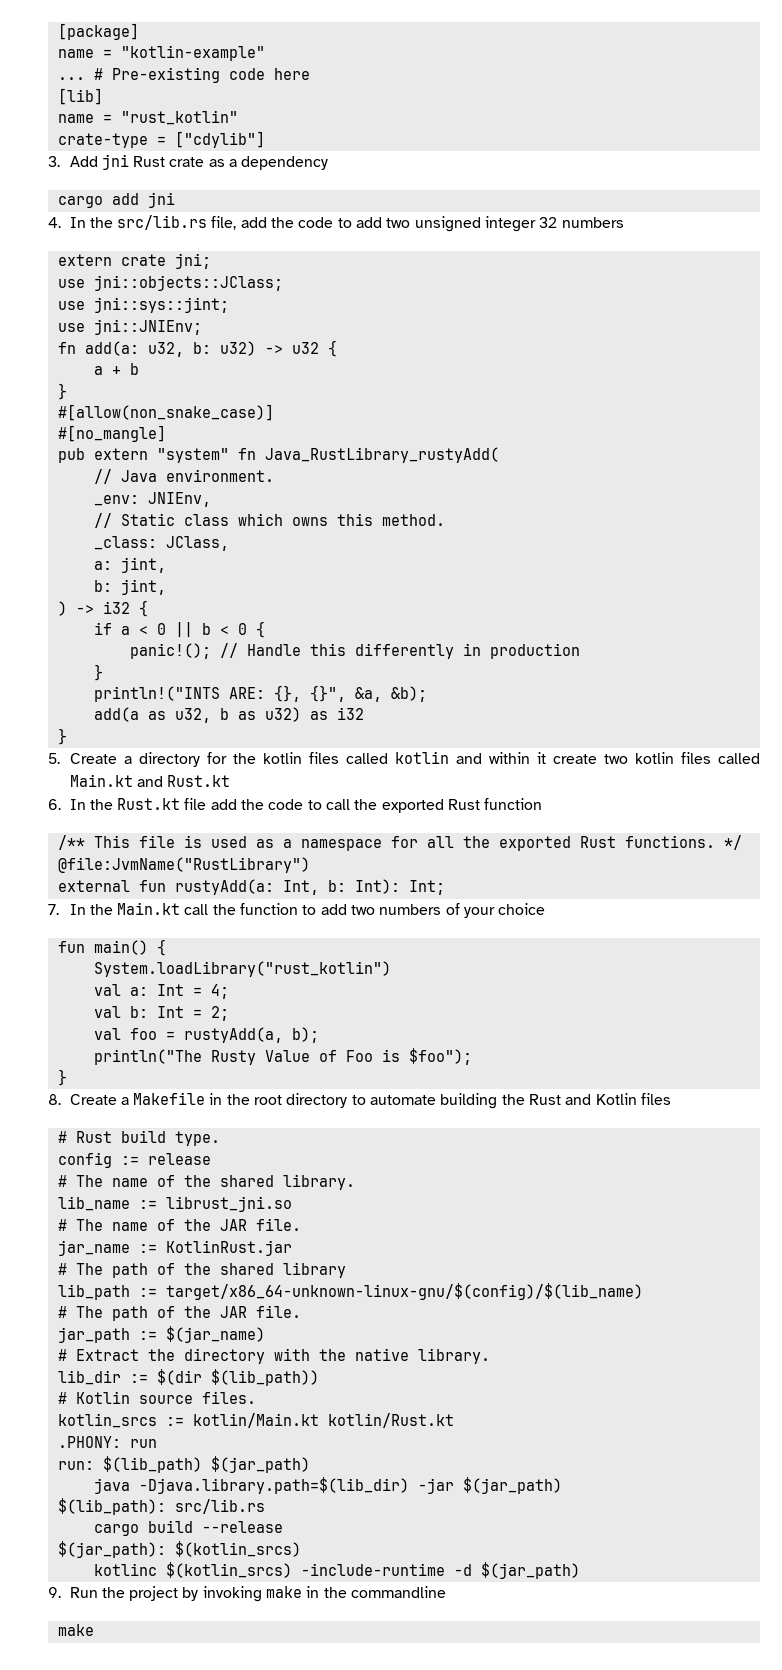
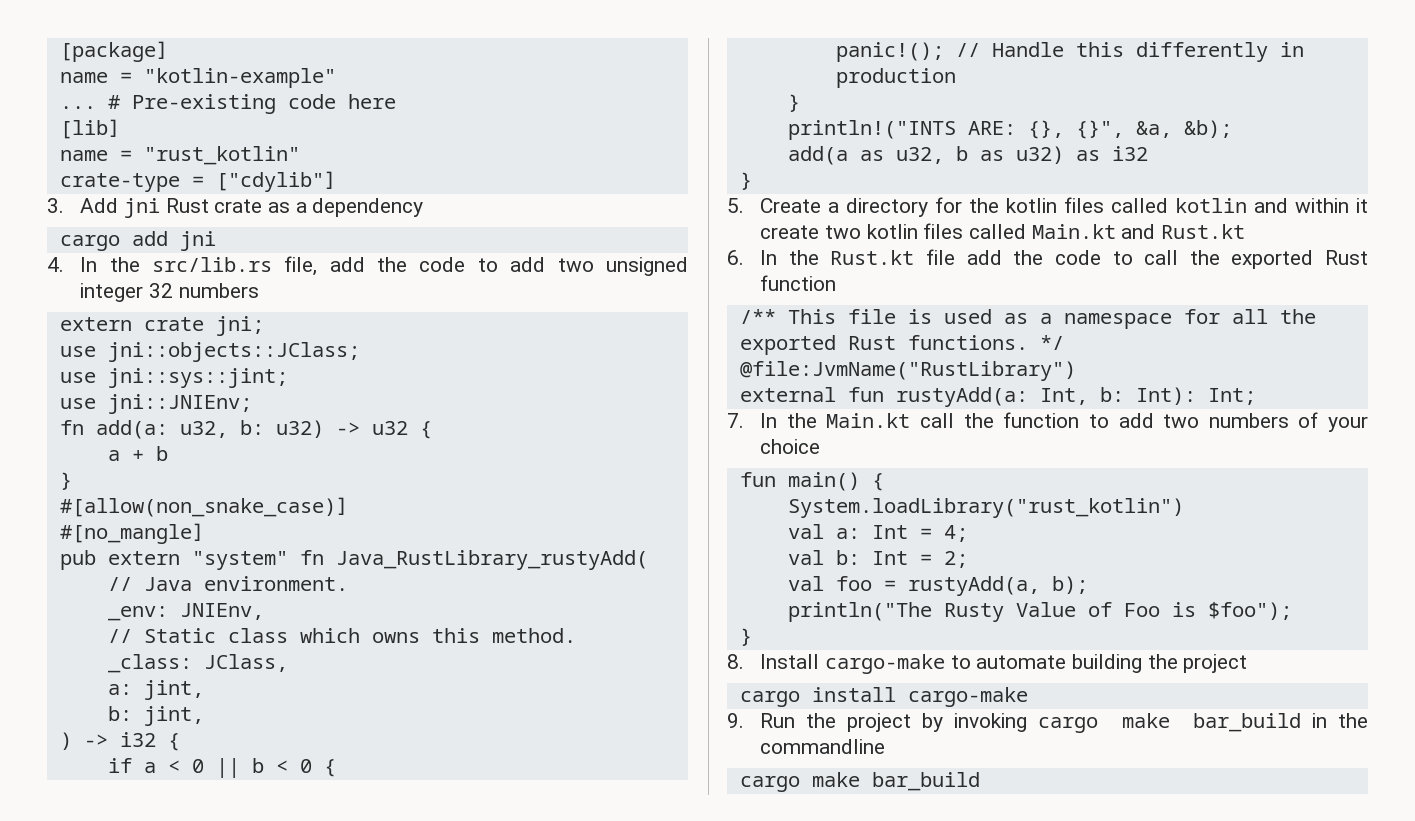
- 8. Create a Makefile in the root directory to automate building the Rust and Kotlin files
- # Rust build type.
- config := release
- # The name of the shared library.
- lib_name := librust_jni.so
- # The name of the JAR file.
- jar_name := KotlinRust.jar
- # The path of the shared library
- lib_path := target/x86_64-unknown-linux-gnu/$(config)/$(lib_name)
- # The path of the JAR file.
- jar_path := $(jar_name)
- # Extract the directory with the native library.
- lib_dir := $(dir $(lib_path))
- # Kotlin source files.
- kotlin_srcs := kotlin/Main.kt kotlin/Rust.kt
- .PHONY: run
- run: $(lib_path) $(jar_path)
- java -Djava.library.path=$(lib_dir) -jar $(jar_path)
- $(lib_path): src/lib.rs
- cargo build --release
- $(jar_path): $(kotlin_srcs)
- kotlinc $(kotlin_srcs) -include-runtime -d $(jar_path)
+ 8. Install cargo-make to automate building the project
+ cargo install cargo-make
- 9. Run the project by invoking make in the commandline
- make
+ 9. Run the project by invoking cargo make bar_build in the commandline
+ cargo make bar_build

